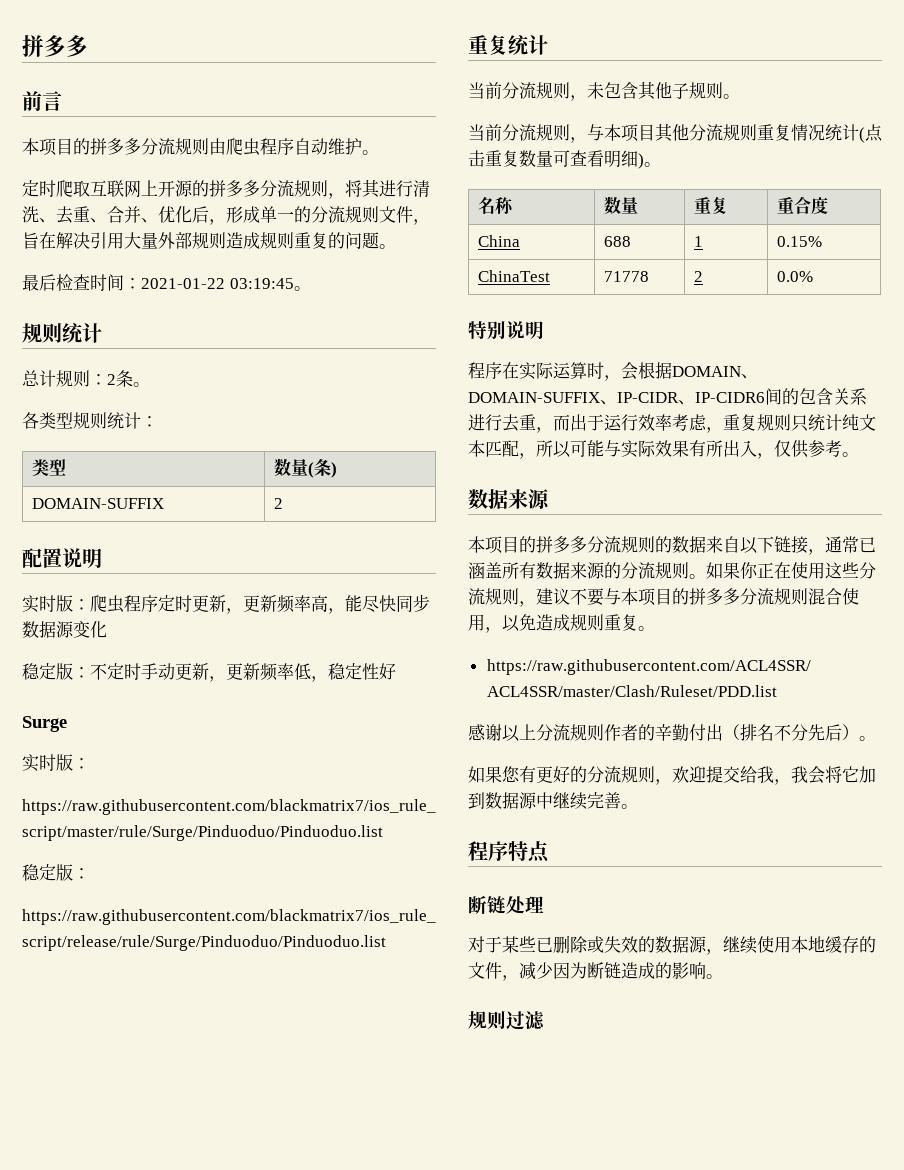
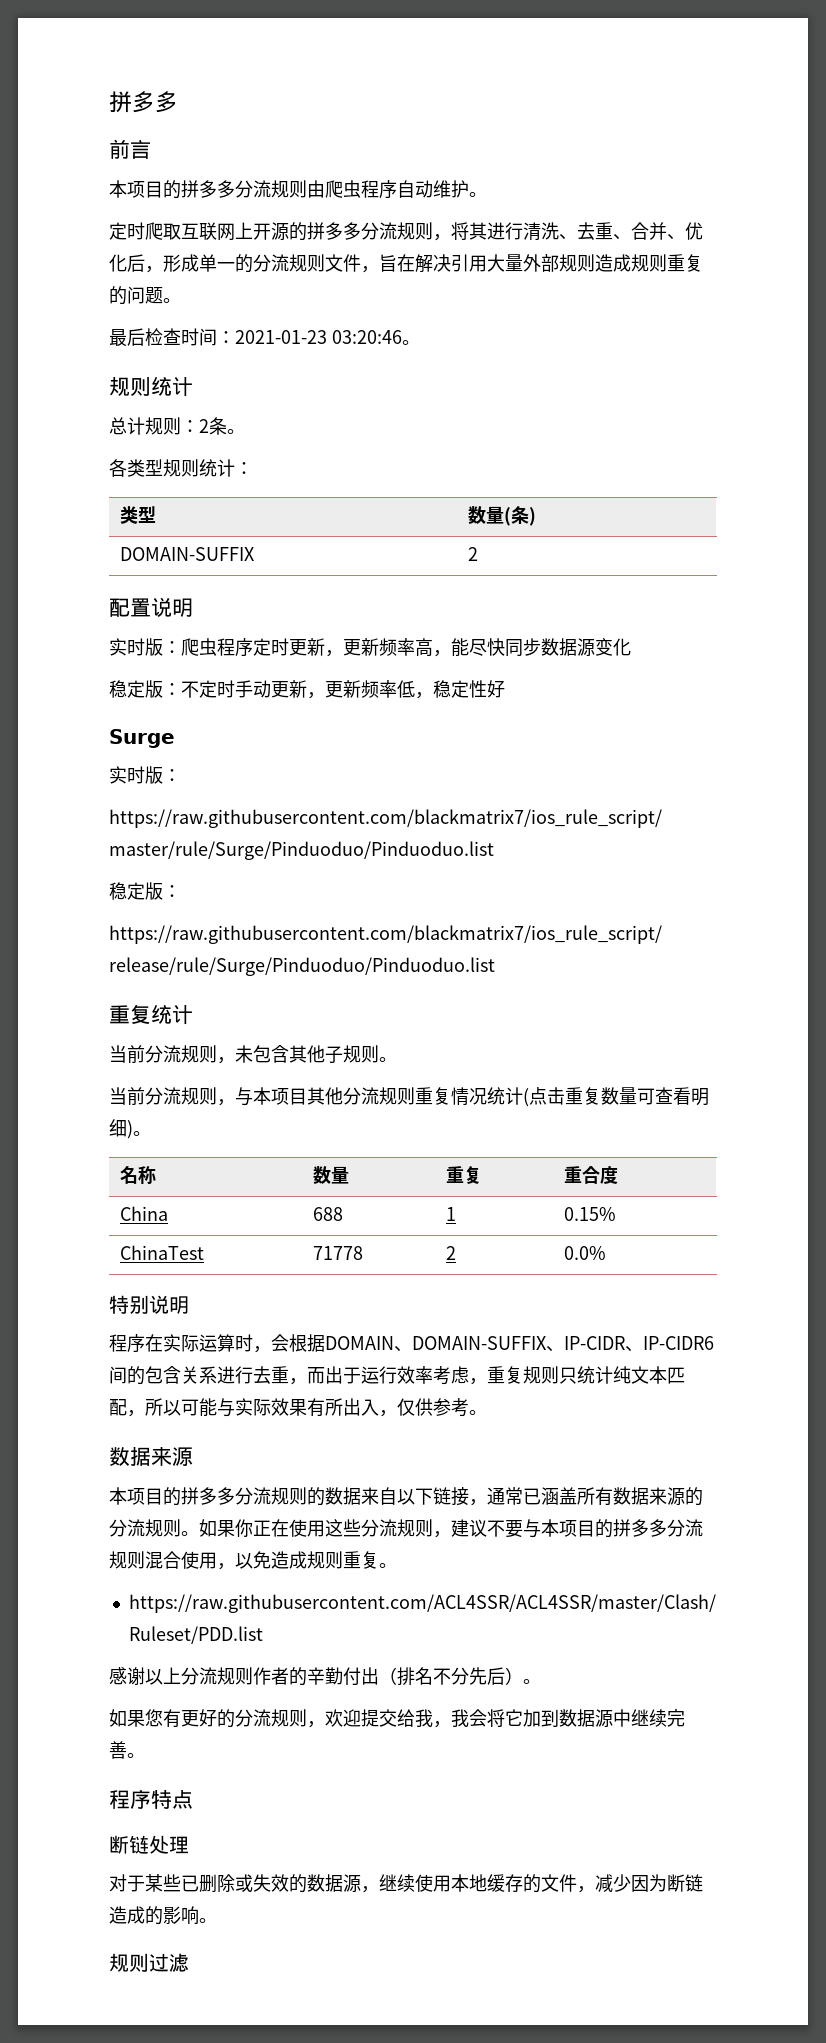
- 最后检查时间：2021-01-22 03:19:45。
+ 最后检查时间：2021-01-23 03:20:46。

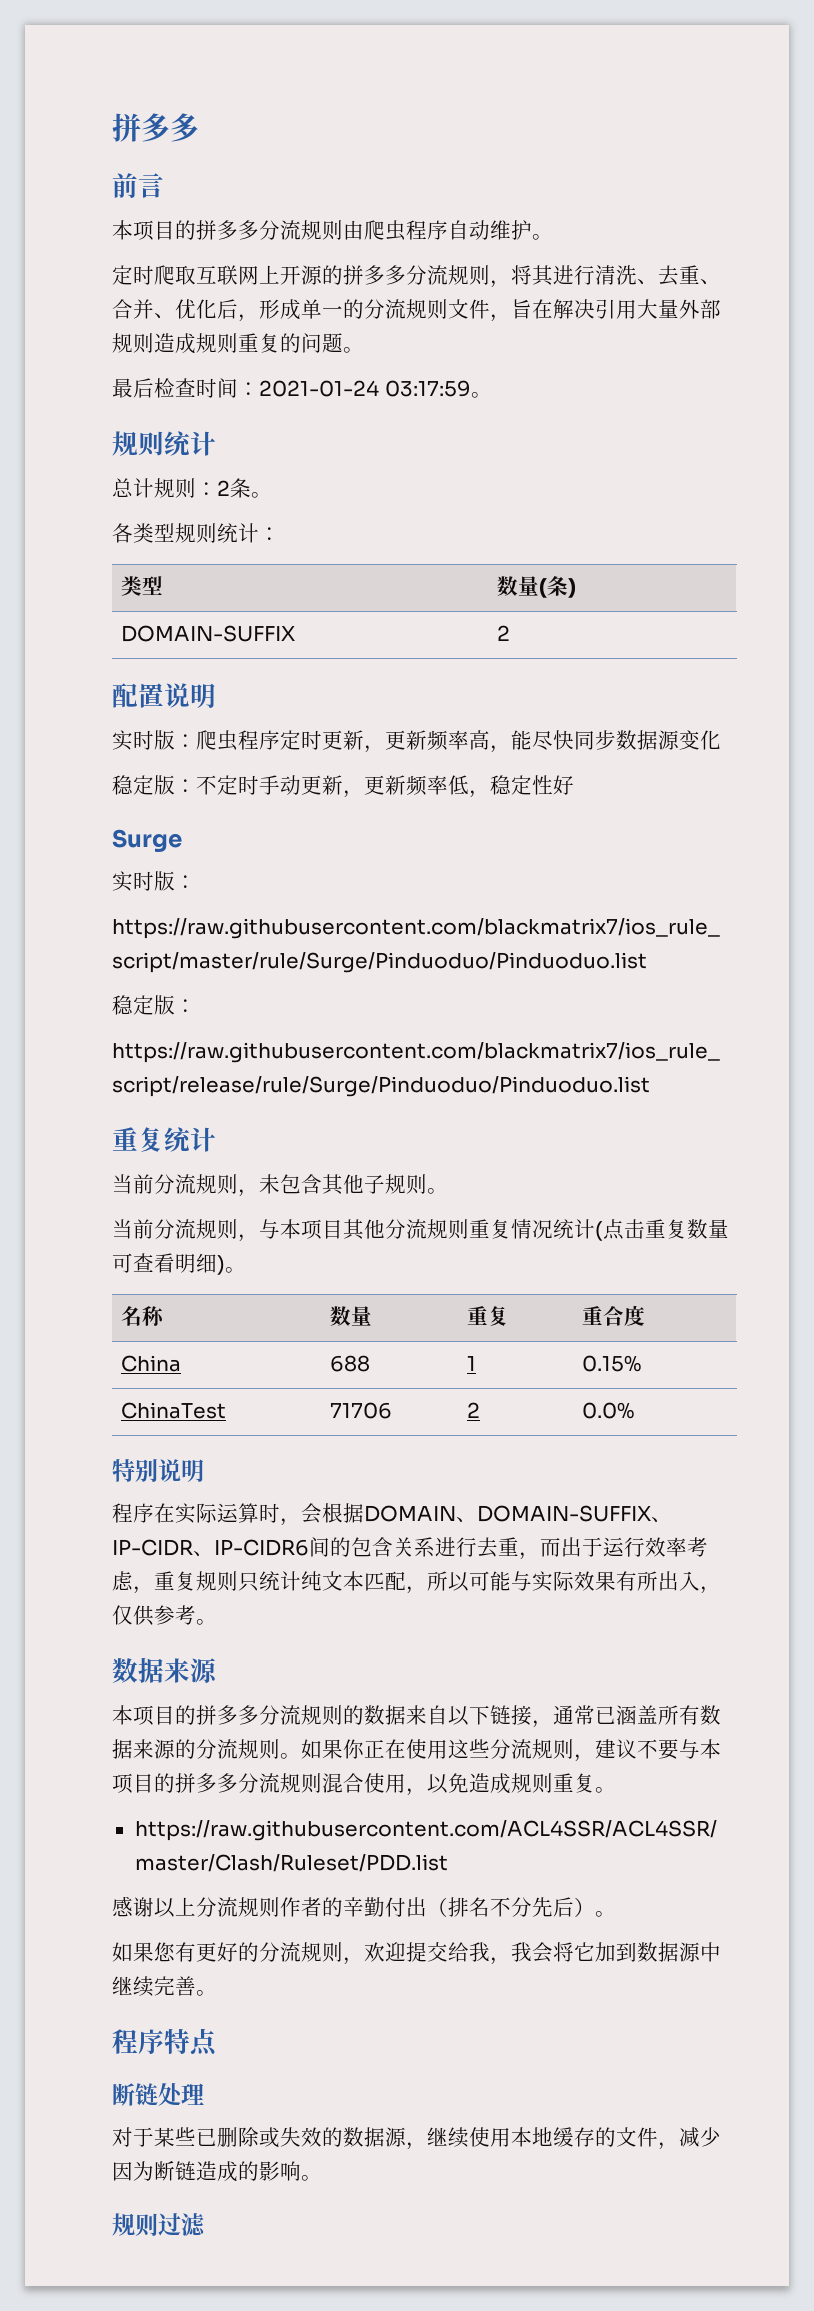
- 最后检查时间：2021-01-23 03:20:46。
+ 最后检查时间：2021-01-24 03:17:59。
- ChinaTest | 71778 | 2 | 0.0%
+ ChinaTest | 71706 | 2 | 0.0%

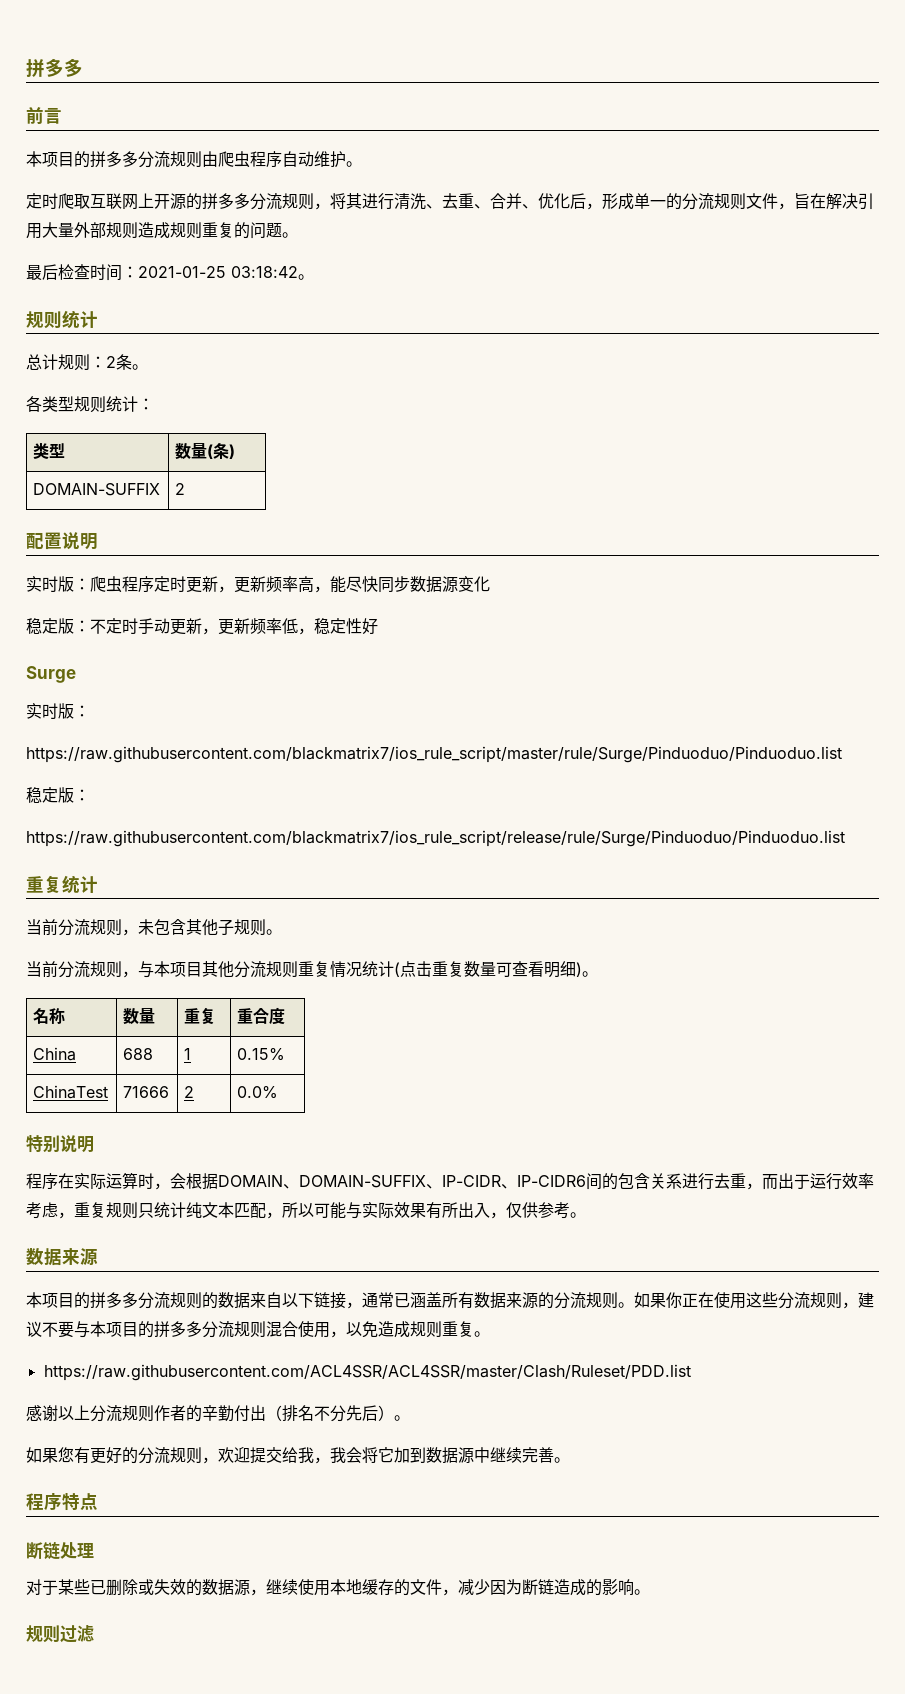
- 最后检查时间：2021-01-24 03:17:59。
+ 最后检查时间：2021-01-25 03:18:42。
- ChinaTest | 71706 | 2 | 0.0%
+ ChinaTest | 71666 | 2 | 0.0%

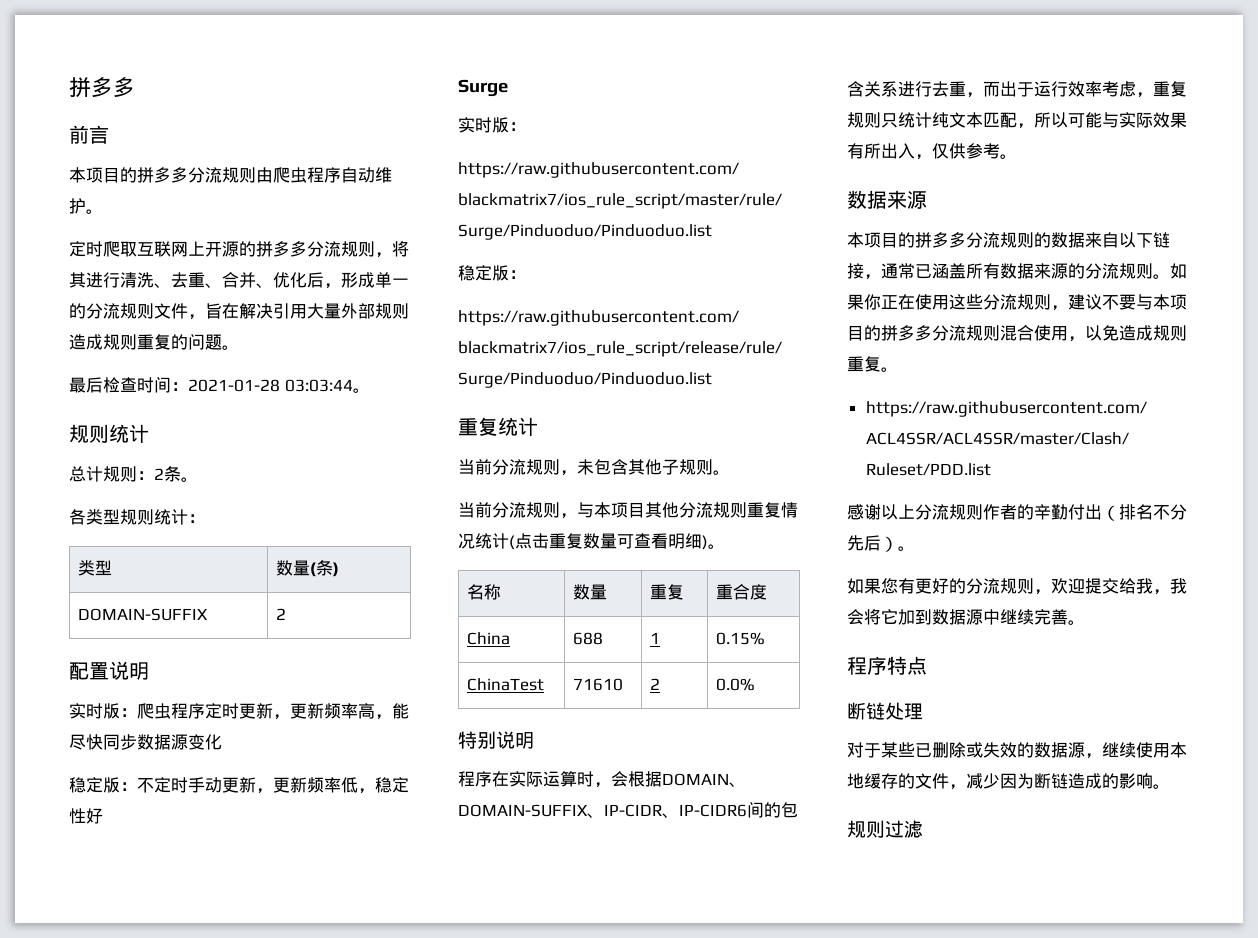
- 最后检查时间：2021-01-25 03:18:42。
+ 最后检查时间：2021-01-28 03:03:44。
- ChinaTest | 71666 | 2 | 0.0%
+ ChinaTest | 71610 | 2 | 0.0%

